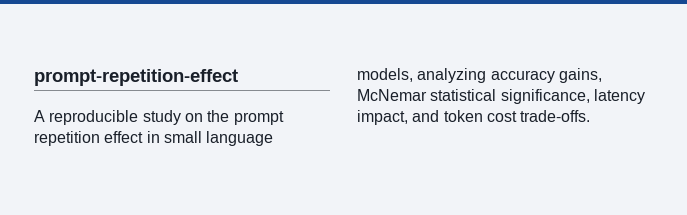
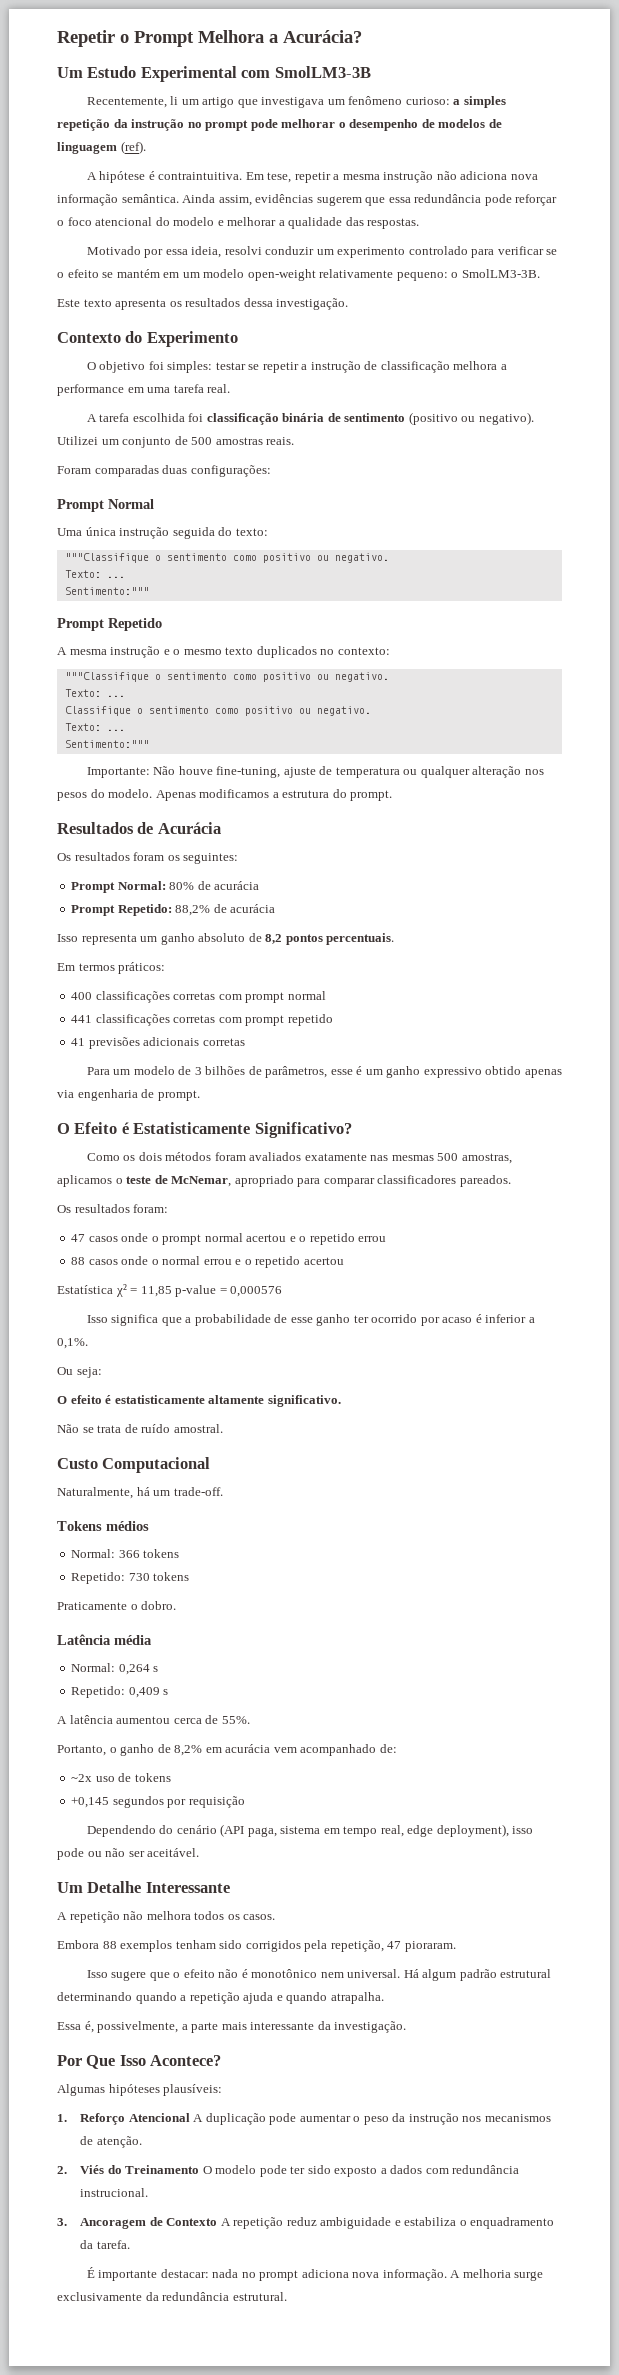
- prompt-repetition-effect
- A reproducible study on the prompt repetition effect in small language models, analyzing accuracy gains, McNemar statistical significance, latency impact, and token cost trade-offs.
+ Repetir o Prompt Melhora a Acurácia?
+ Um Estudo Experimental com SmolLM3-3B
+ Recentemente, li um artigo que investigava um fenômeno curioso: a simples repetição da instrução no prompt pode melhorar o desempenho de modelos de linguagem (ref).
+ A hipótese é contraintuitiva. Em tese, repetir a mesma instrução não adiciona nova informação semântica. Ainda assim, evidências sugerem que essa redundância pode reforçar o foco atencional do modelo e melhorar a qualidade das respostas.
+ Motivado por essa ideia, resolvi conduzir um experimento controlado para verificar se o efeito se mantém em um modelo open-weight relativamente pequeno: o SmolLM3-3B.
+ Este texto apresenta os resultados dessa investigação.
+ Contexto do Experimento
+ O objetivo foi simples: testar se repetir a instrução de classificação melhora a performance em uma tarefa real.
+ A tarefa escolhida foi classificação binária de sentimento (positivo ou negativo). Utilizei um conjunto de 500 amostras reais.
+ Foram comparadas duas configurações:
+ Prompt Normal
+ Uma única instrução seguida do texto:
+ """Classifique o sentimento como positivo ou negativo.
+ Texto: ...
+ Sentimento:"""
+ Prompt Repetido
+ A mesma instrução e o mesmo texto duplicados no contexto:
+ """Classifique o sentimento como positivo ou negativo.
+ Texto: ...
+ Classifique o sentimento como positivo ou negativo.
+ Texto: ...
+ Sentimento:"""
+ Importante: Não houve fine-tuning, ajuste de temperatura ou qualquer alteração nos pesos do modelo. Apenas modificamos a estrutura do prompt.
+ Resultados de Acurácia
+ Os resultados foram os seguintes:
+ Prompt Normal: 80% de acurácia
+ Prompt Repetido: 88,2% de acurácia
+ Isso representa um ganho absoluto de 8,2 pontos percentuais.
+ Em termos práticos:
+ 400 classificações corretas com prompt normal
+ 441 classificações corretas com prompt repetido
+ 41 previsões adicionais corretas
+ Para um modelo de 3 bilhões de parâmetros, esse é um ganho expressivo obtido apenas via engenharia de prompt.
+ O Efeito é Estatisticamente Significativo?
+ Como os dois métodos foram avaliados exatamente nas mesmas 500 amostras, aplicamos o teste de McNemar, apropriado para comparar classificadores pareados.
+ Os resultados foram:
+ 47 casos onde o prompt normal acertou e o repetido errou
+ 88 casos onde o normal errou e o repetido acertou
+ Estatística χ² = 11,85 p-value = 0,000576
+ Isso significa que a probabilidade de esse ganho ter ocorrido por acaso é inferior a 0,1%.
+ Ou seja:
+ O efeito é estatisticamente altamente significativo.
+ Não se trata de ruído amostral.
+ Custo Computacional
+ Naturalmente, há um trade-off.
+ Tokens médios
+ Normal: 366 tokens
+ Repetido: 730 tokens
+ Praticamente o dobro.
+ Latência média
+ Normal: 0,264 s
+ Repetido: 0,409 s
+ A latência aumentou cerca de 55%.
+ Portanto, o ganho de 8,2% em acurácia vem acompanhado de:
+ ~2x uso de tokens
+ +0,145 segundos por requisição
+ Dependendo do cenário (API paga, sistema em tempo real, edge deployment), isso pode ou não ser aceitável.
+ Um Detalhe Interessante
+ A repetição não melhora todos os casos.
+ Embora 88 exemplos tenham sido corrigidos pela repetição, 47 pioraram.
+ Isso sugere que o efeito não é monotônico nem universal. Há algum padrão estrutural determinando quando a repetição ajuda e quando atrapalha.
+ Essa é, possivelmente, a parte mais interessante da investigação.
+ Por Que Isso Acontece?
+ Algumas hipóteses plausíveis:
+ 1. Reforço Atencional A duplicação pode aumentar o peso da instrução nos mecanismos de atenção.
+ 2. Viés do Treinamento O modelo pode ter sido exposto a dados com redundância instrucional.
+ 3. Ancoragem de Contexto A repetição reduz ambiguidade e estabiliza o enquadramento da tarefa.
+ É importante destacar: nada no prompt adiciona nova informação. A melhoria surge exclusivamente da redundância estrutural.

